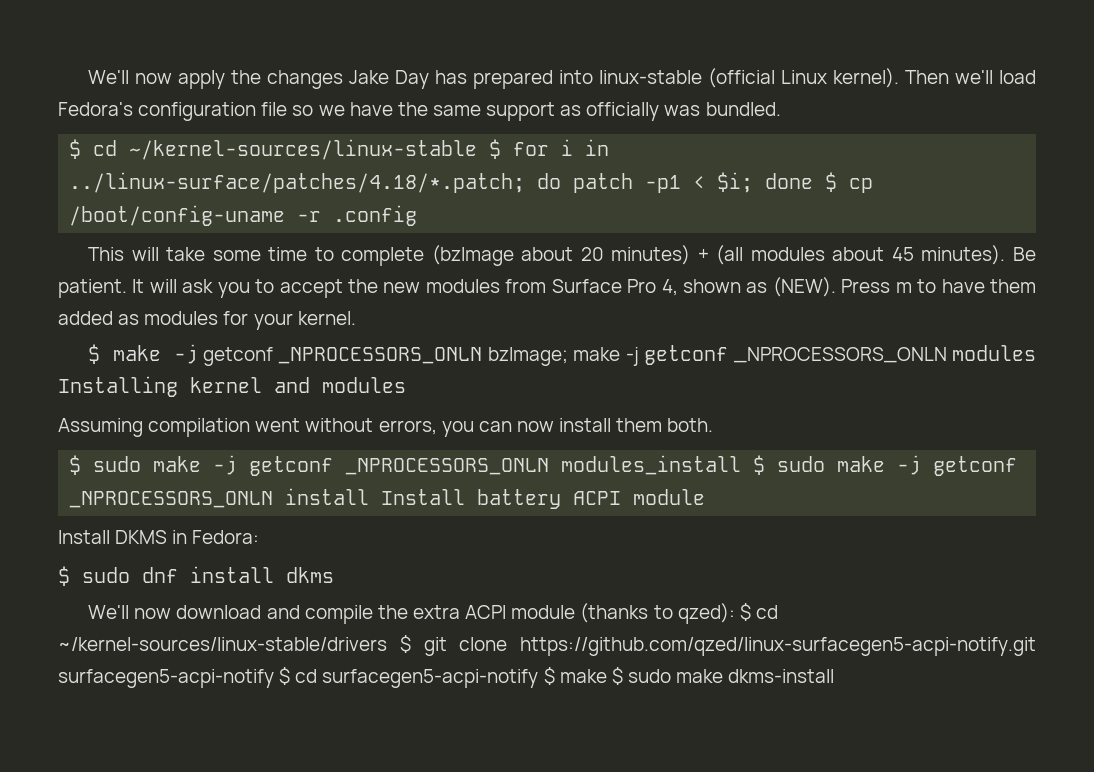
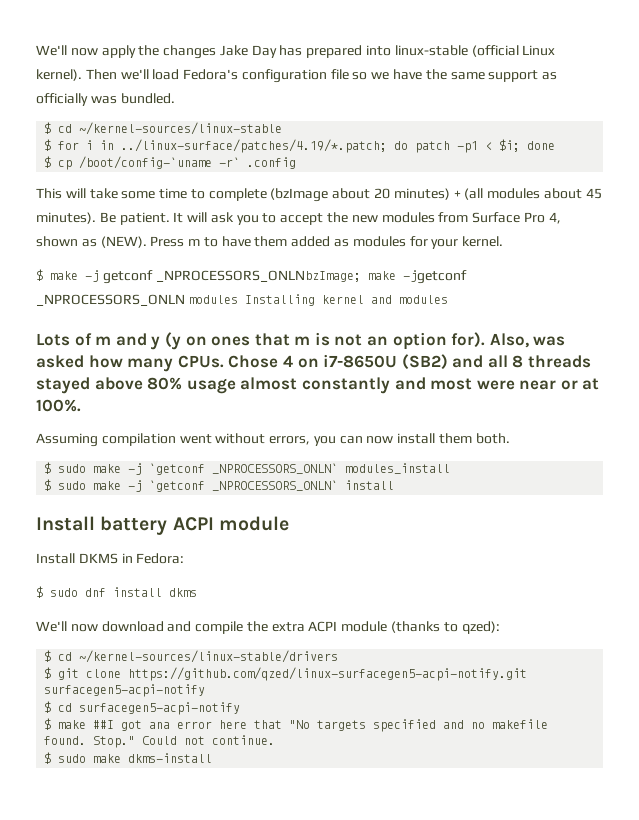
- $ cd ~/kernel-sources/linux-stable $ for i in ../linux-surface/patches/4.18/*.patch; do patch -p1 < $i; done $ cp /boot/config-uname -r .config
+ $ cd ~/kernel-sources/linux-stable
+ $ for i in ../linux-surface/patches/4.19/*.patch; do patch -p1 < $i; done
+ $ cp /boot/config-`uname -r` .config
- $ make -j getconf _NPROCESSORS_ONLN bzImage; make -j getconf _NPROCESSORS_ONLN modules Installing kernel and modules
+ $ make -j getconf _NPROCESSORS_ONLNbzImage; make -jgetconf _NPROCESSORS_ONLN modules Installing kernel and modules
+ Lots of m and y (y on ones that m is not an option for). Also, was asked how many CPUs. Chose 4 on i7-8650U (SB2) and all 8 threads stayed above 80% usage almost constantly and most were near or at 100%.
- $ sudo make -j getconf _NPROCESSORS_ONLN modules_install $ sudo make -j getconf _NPROCESSORS_ONLN install Install battery ACPI module
+ $ sudo make -j `getconf _NPROCESSORS_ONLN` modules_install
+ $ sudo make -j `getconf _NPROCESSORS_ONLN` install
+ Install battery ACPI module
- We'll now download and compile the extra ACPI module (thanks to qzed): $ cd ~/kernel-sources/linux-stable/drivers $ git clone https://github.com/qzed/linux-surfacegen5-acpi-notify.git surfacegen5-acpi-notify $ cd surfacegen5-acpi-notify $ make $ sudo make dkms-install
+ We'll now download and compile the extra ACPI module (thanks to qzed):
+ $ cd ~/kernel-sources/linux-stable/drivers
+ $ git clone https://github.com/qzed/linux-surfacegen5-acpi-notify.git surfacegen5-acpi-notify
+ $ cd surfacegen5-acpi-notify
+ $ make ##I got ana error here that "No targets specified and no makefile found. Stop." Could not continue.
+ $ sudo make dkms-install

